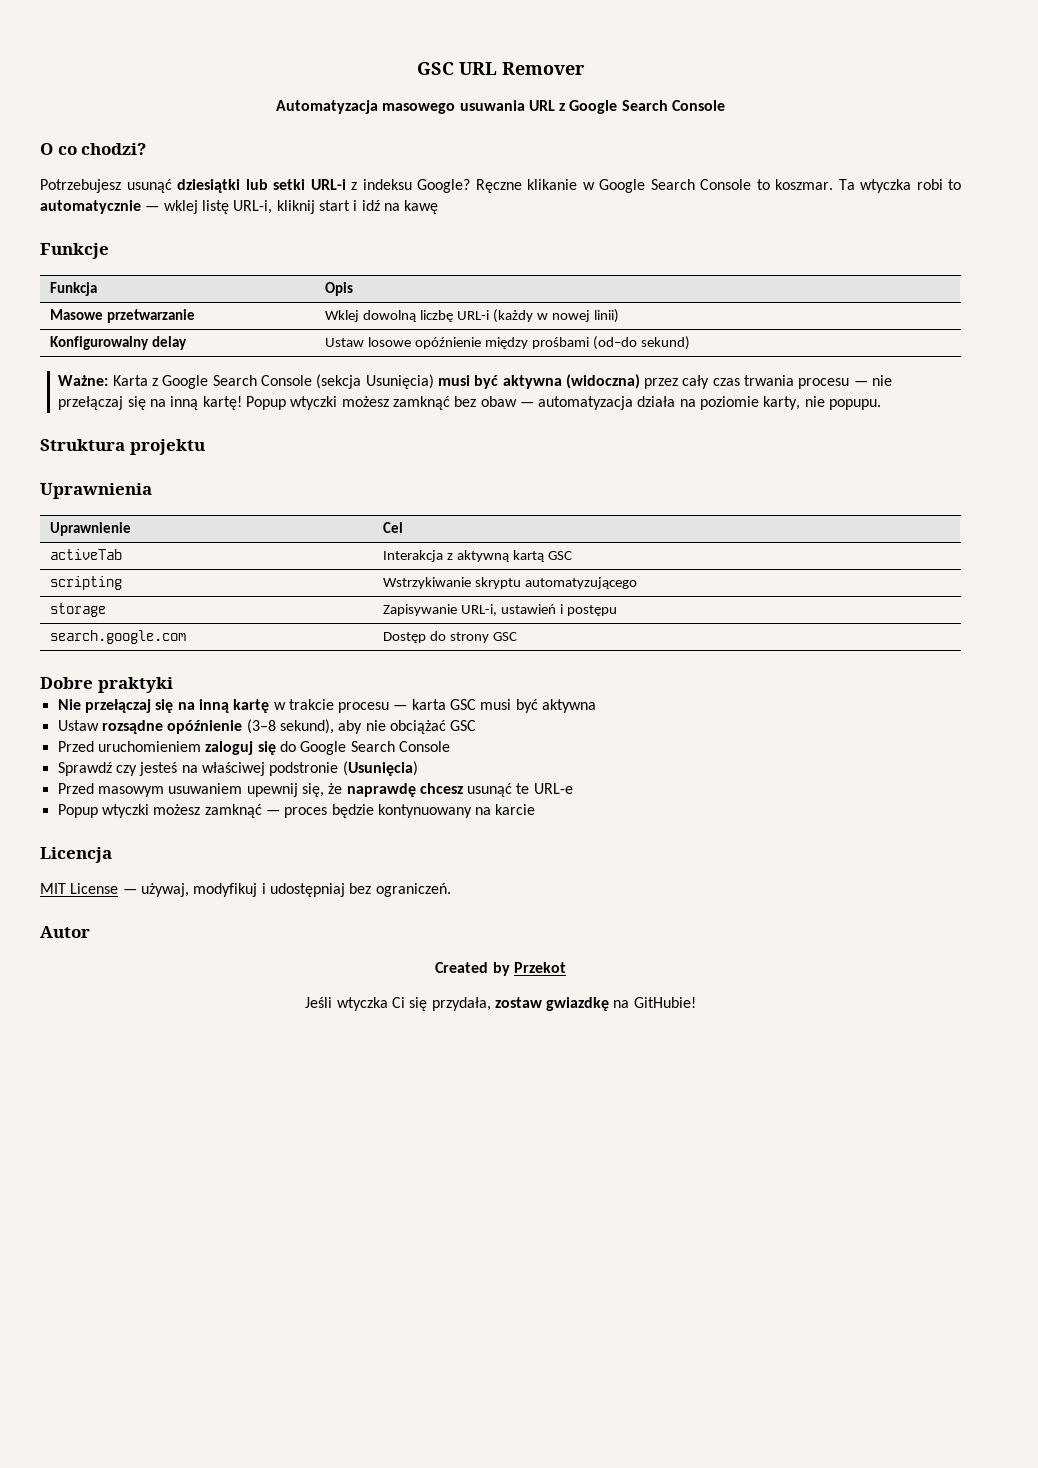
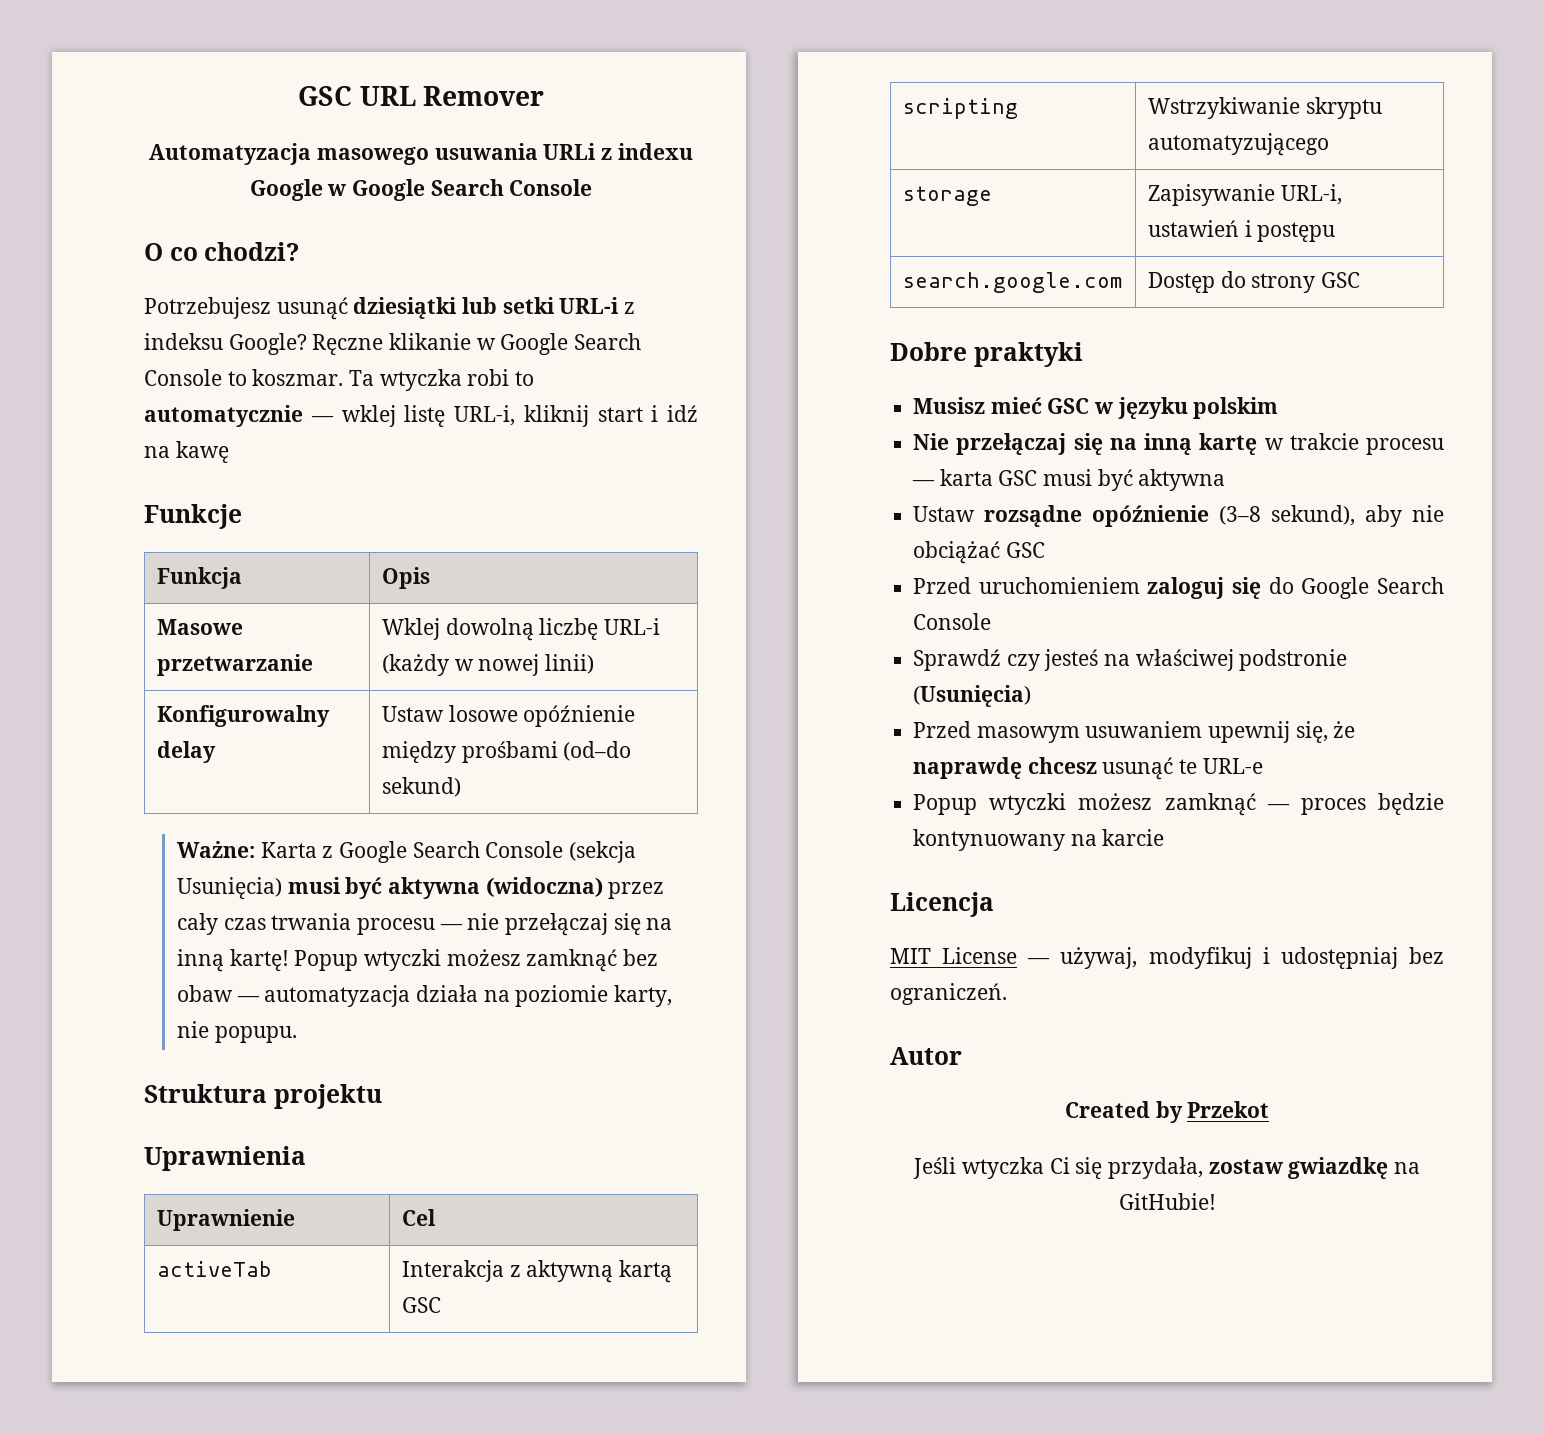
- Automatyzacja masowego usuwania URL z Google Search Console
+ Automatyzacja masowego usuwania URLi z indexu Google w Google Search Console
+ Musisz mieć GSC w języku polskim

